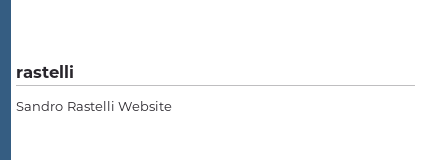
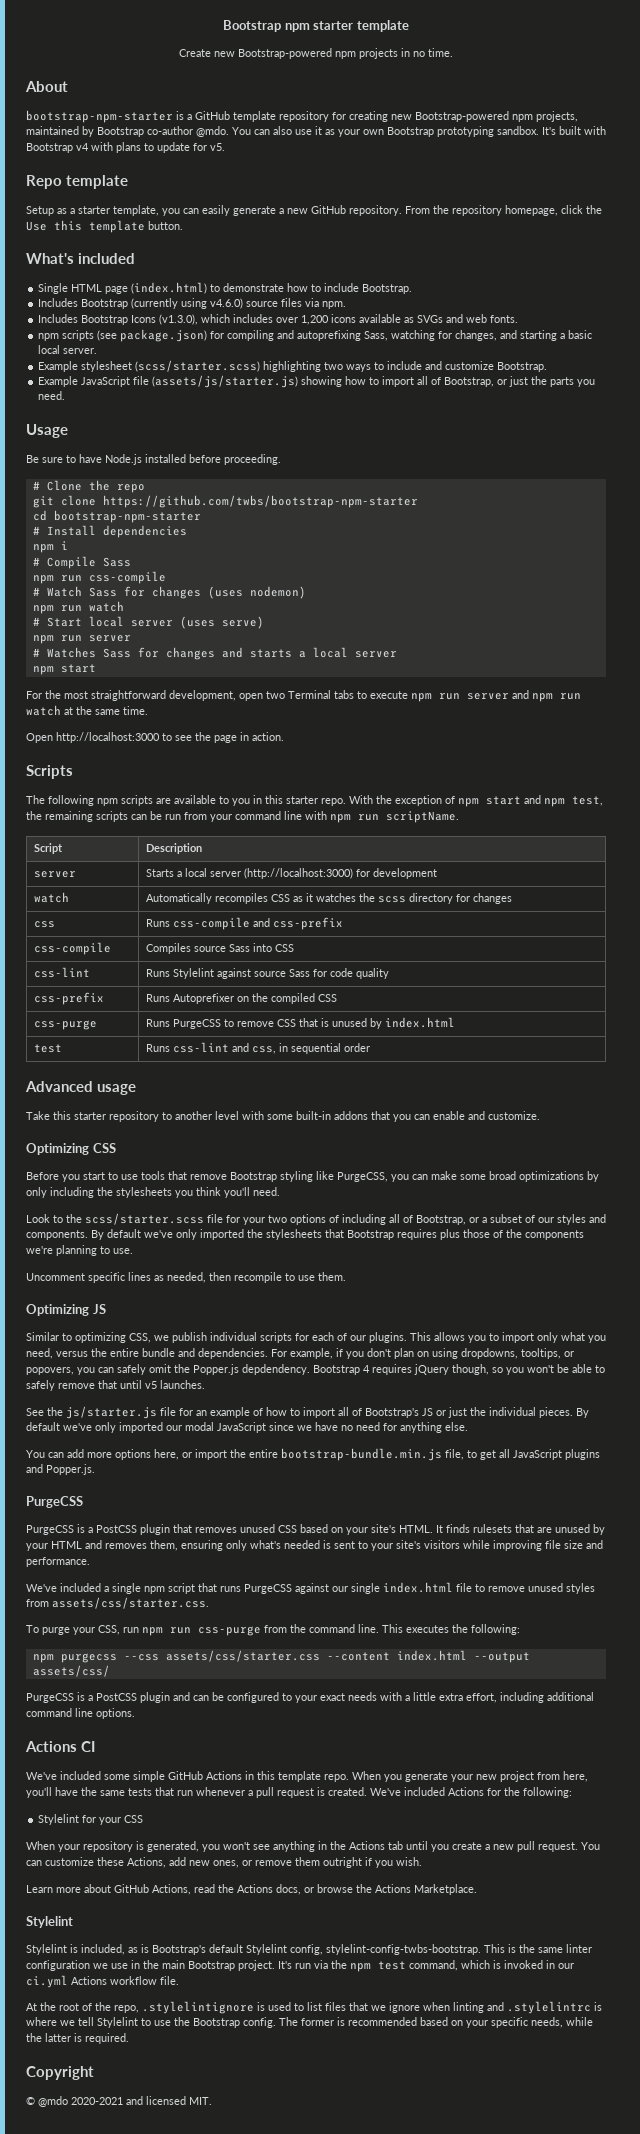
- rastelli
- Sandro Rastelli Website
+ Bootstrap npm starter template
+ Create new Bootstrap-powered npm projects in no time.
+ About
+ bootstrap-npm-starter is a GitHub template repository for creating new Bootstrap-powered npm projects, maintained by Bootstrap co-author @mdo. You can also use it as your own Bootstrap prototyping sandbox. It's built with Bootstrap v4 with plans to update for v5.
+ Repo template
+ Setup as a starter template, you can easily generate a new GitHub repository. From the repository homepage, click the Use this template button.
+ What's included
+ Single HTML page (index.html) to demonstrate how to include Bootstrap.
+ Includes Bootstrap (currently using v4.6.0) source files via npm.
+ Includes Bootstrap Icons (v1.3.0), which includes over 1,200 icons available as SVGs and web fonts.
+ npm scripts (see package.json) for compiling and autoprefixing Sass, watching for changes, and starting a basic local server.
+ Example stylesheet (scss/starter.scss) highlighting two ways to include and customize Bootstrap.
+ Example JavaScript file (assets/js/starter.js) showing how to import all of Bootstrap, or just the parts you need.
+ Usage
+ Be sure to have Node.js installed before proceeding.
+ # Clone the repo
+ git clone https://github.com/twbs/bootstrap-npm-starter
+ cd bootstrap-npm-starter
+ # Install dependencies
+ npm i
+ # Compile Sass
+ npm run css-compile
+ # Watch Sass for changes (uses nodemon)
+ npm run watch
+ # Start local server (uses serve)
+ npm run server
+ # Watches Sass for changes and starts a local server
+ npm start
+ For the most straightforward development, open two Terminal tabs to execute npm run server and npm run watch at the same time.
+ Open http://localhost:3000 to see the page in action.
+ Scripts
+ The following npm scripts are available to you in this starter repo. With the exception of npm start and npm test, the remaining scripts can be run from your command line with npm run scriptName.
+ Script | Description
+ server | Starts a local server (http://localhost:3000) for development
+ watch | Automatically recompiles CSS as it watches the scss directory for changes
+ css | Runs css-compile and css-prefix
+ css-compile | Compiles source Sass into CSS
+ css-lint | Runs Stylelint against source Sass for code quality
+ css-prefix | Runs Autoprefixer on the compiled CSS
+ css-purge | Runs PurgeCSS to remove CSS that is unused by index.html
+ test | Runs css-lint and css, in sequential order
+ Advanced usage
+ Take this starter repository to another level with some built-in addons that you can enable and customize.
+ Optimizing CSS
+ Before you start to use tools that remove Bootstrap styling like PurgeCSS, you can make some broad optimizations by only including the stylesheets you think you'll need.
+ Look to the scss/starter.scss file for your two options of including all of Bootstrap, or a subset of our styles and components. By default we've only imported the stylesheets that Bootstrap requires plus those of the components we're planning to use.
+ Uncomment specific lines as needed, then recompile to use them.
+ Optimizing JS
+ Similar to optimizing CSS, we publish individual scripts for each of our plugins. This allows you to import only what you need, versus the entire bundle and dependencies. For example, if you don't plan on using dropdowns, tooltips, or popovers, you can safely omit the Popper.js depdendency. Bootstrap 4 requires jQuery though, so you won't be able to safely remove that until v5 launches.
+ See the js/starter.js file for an example of how to import all of Bootstrap's JS or just the individual pieces. By default we've only imported our modal JavaScript since we have no need for anything else.
+ You can add more options here, or import the entire bootstrap-bundle.min.js file, to get all JavaScript plugins and Popper.js.
+ PurgeCSS
+ PurgeCSS is a PostCSS plugin that removes unused CSS based on your site's HTML. It finds rulesets that are unused by your HTML and removes them, ensuring only what's needed is sent to your site's visitors while improving file size and performance.
+ We've included a single npm script that runs PurgeCSS against our single index.html file to remove unused styles from assets/css/starter.css.
+ To purge your CSS, run npm run css-purge from the command line. This executes the following:
+ npm purgecss --css assets/css/starter.css --content index.html --output assets/css/
+ PurgeCSS is a PostCSS plugin and can be configured to your exact needs with a little extra effort, including additional command line options.
+ Actions CI
+ We've included some simple GitHub Actions in this template repo. When you generate your new project from here, you'll have the same tests that run whenever a pull request is created. We've included Actions for the following:
+ Stylelint for your CSS
+ When your repository is generated, you won't see anything in the Actions tab until you create a new pull request. You can customize these Actions, add new ones, or remove them outright if you wish.
+ Learn more about GitHub Actions, read the Actions docs, or browse the Actions Marketplace.
+ Stylelint
+ Stylelint is included, as is Bootstrap's default Stylelint config, stylelint-config-twbs-bootstrap. This is the same linter configuration we use in the main Bootstrap project. It's run via the npm test command, which is invoked in our ci.yml Actions workflow file.
+ At the root of the repo, .stylelintignore is used to list files that we ignore when linting and .stylelintrc is where we tell Stylelint to use the Bootstrap config. The former is recommended based on your specific needs, while the latter is required.
+ Copyright
+ © @mdo 2020-2021 and licensed MIT.

